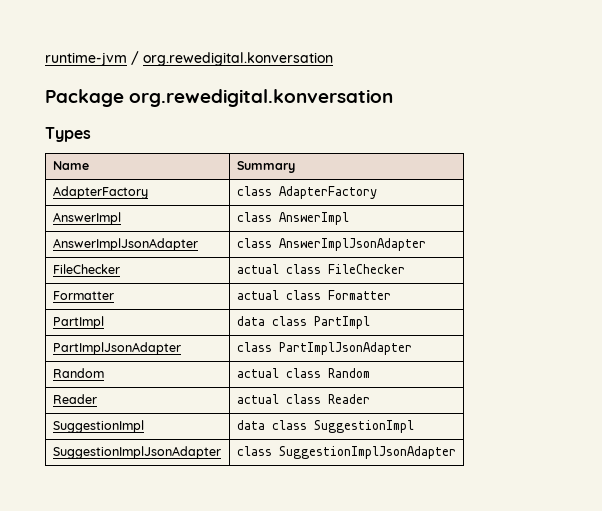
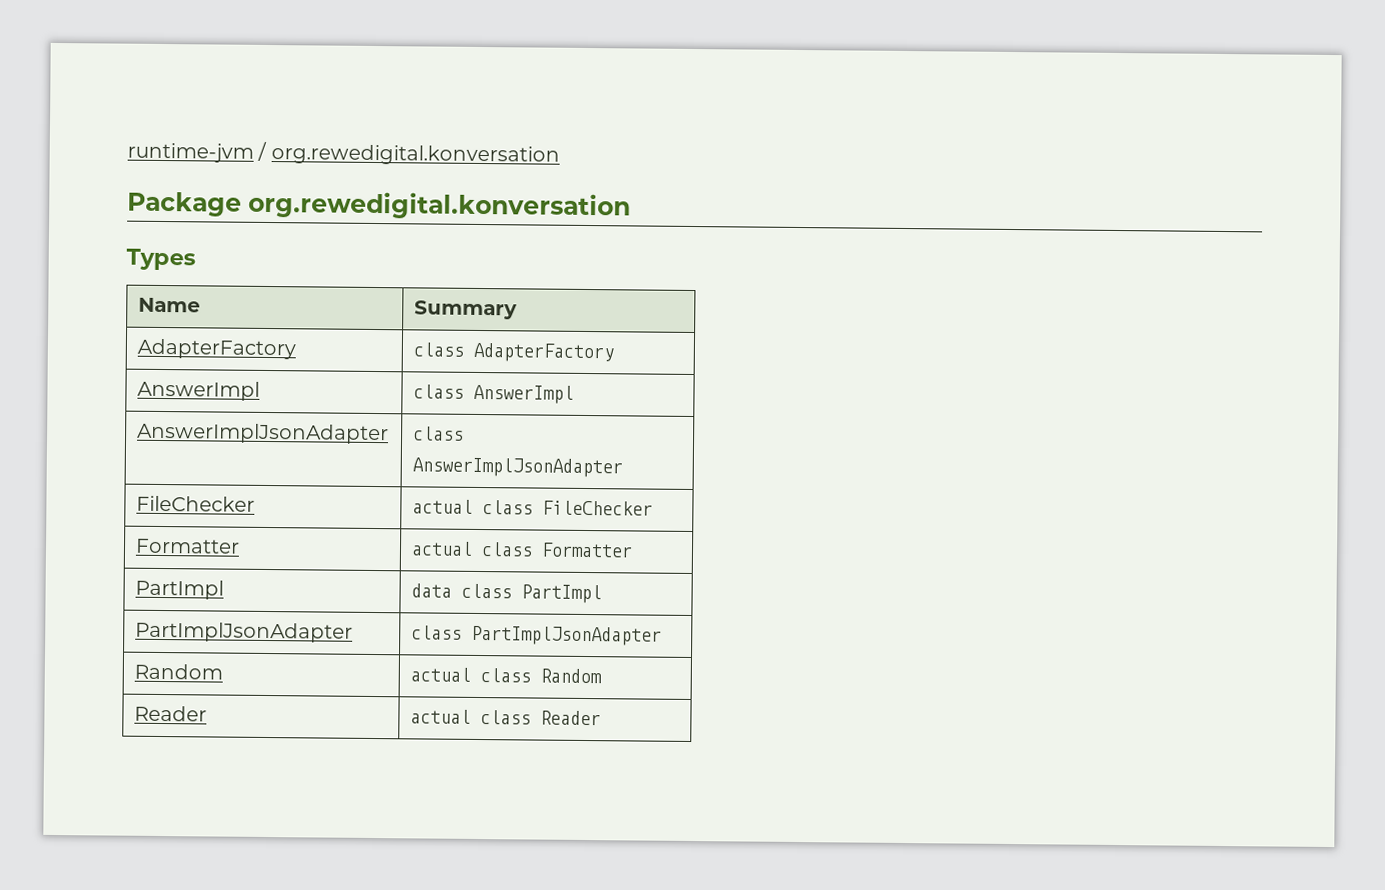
- SuggestionImpl | data class SuggestionImpl
- SuggestionImplJsonAdapter | class SuggestionImplJsonAdapter

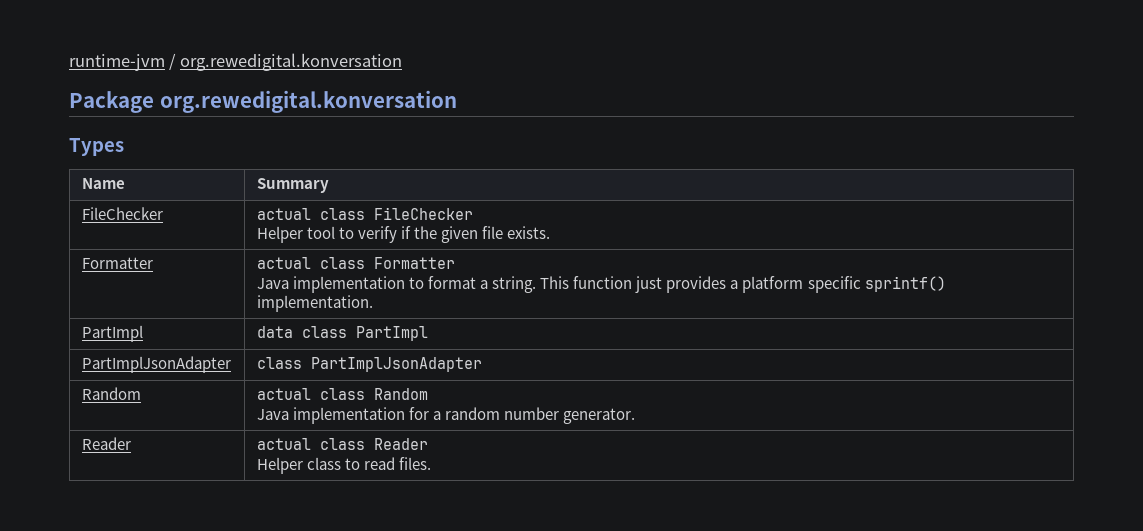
- AdapterFactory | class AdapterFactory
- AnswerImpl | class AnswerImpl
- AnswerImplJsonAdapter | class AnswerImplJsonAdapter
  FileChecker | actual class FileChecker
+ Helper tool to verify if the given file exists.
  Formatter | actual class Formatter
+ Java implementation to format a string. This function just provides a platform specific sprintf() implementation.
  Random | actual class Random
+ Java implementation for a random number generator.
  Reader | actual class Reader
+ Helper class to read files.

